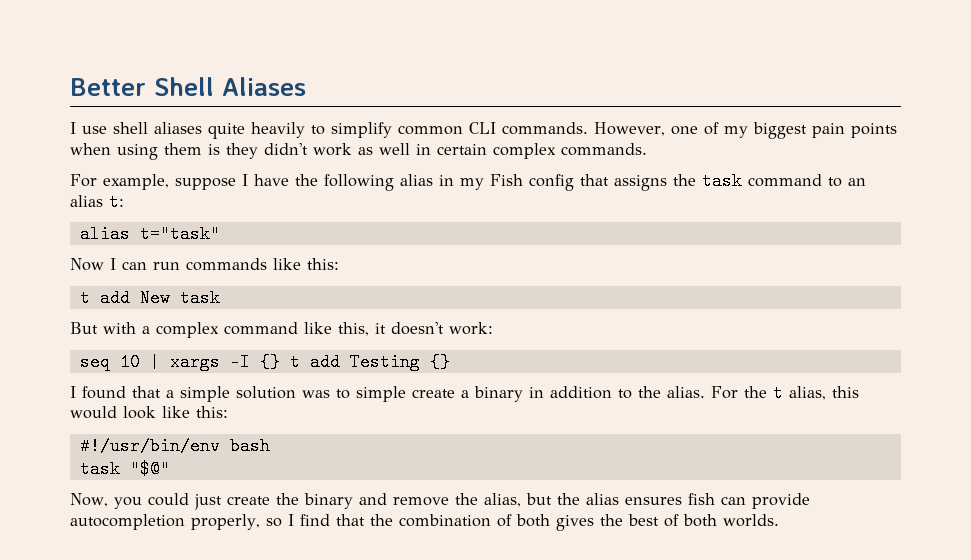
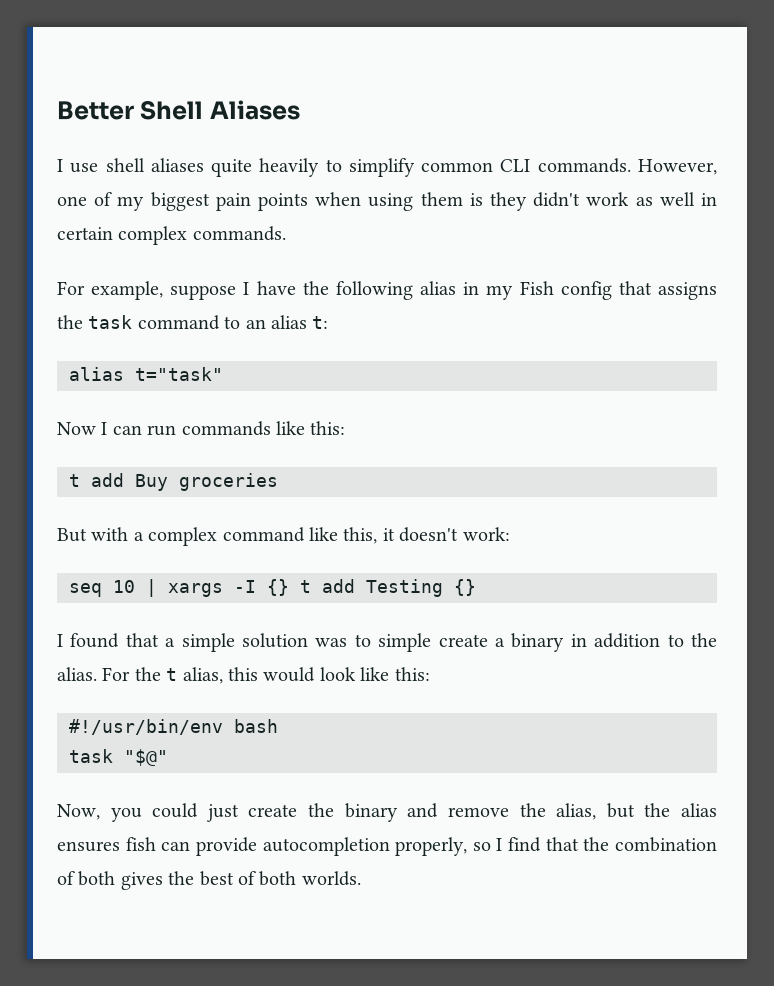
- t add New task
+ t add Buy groceries

